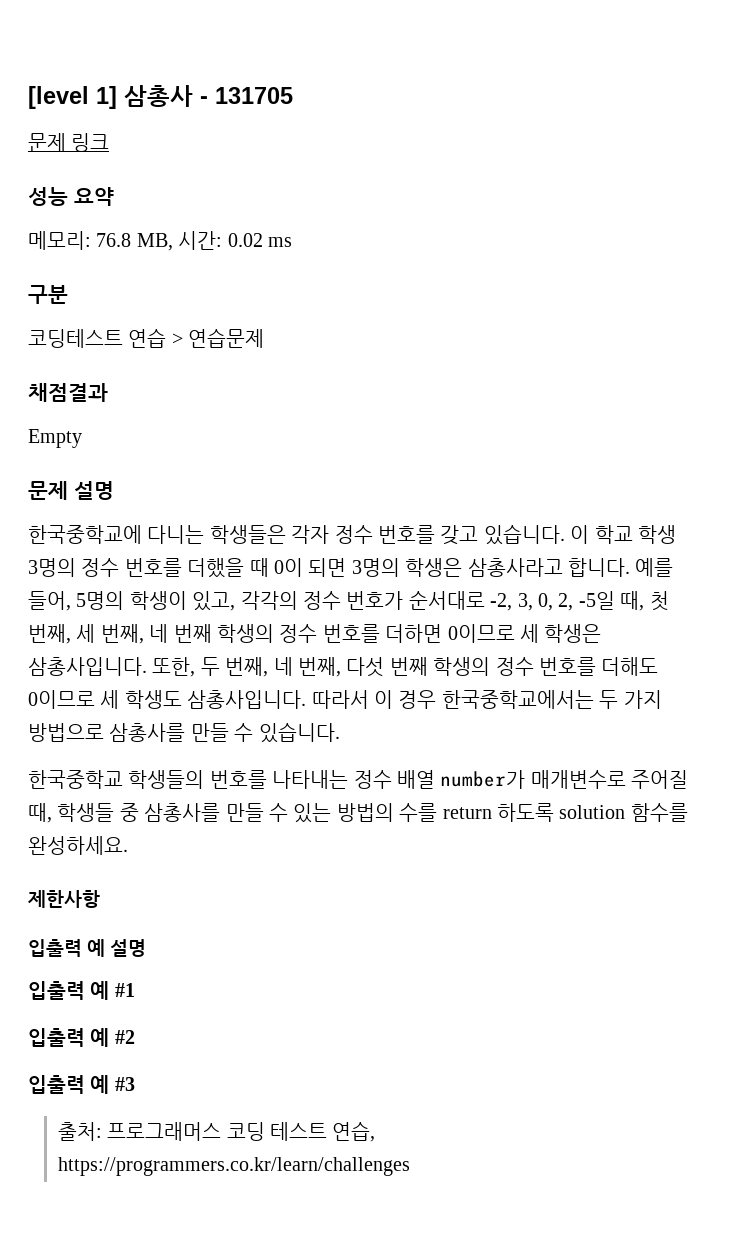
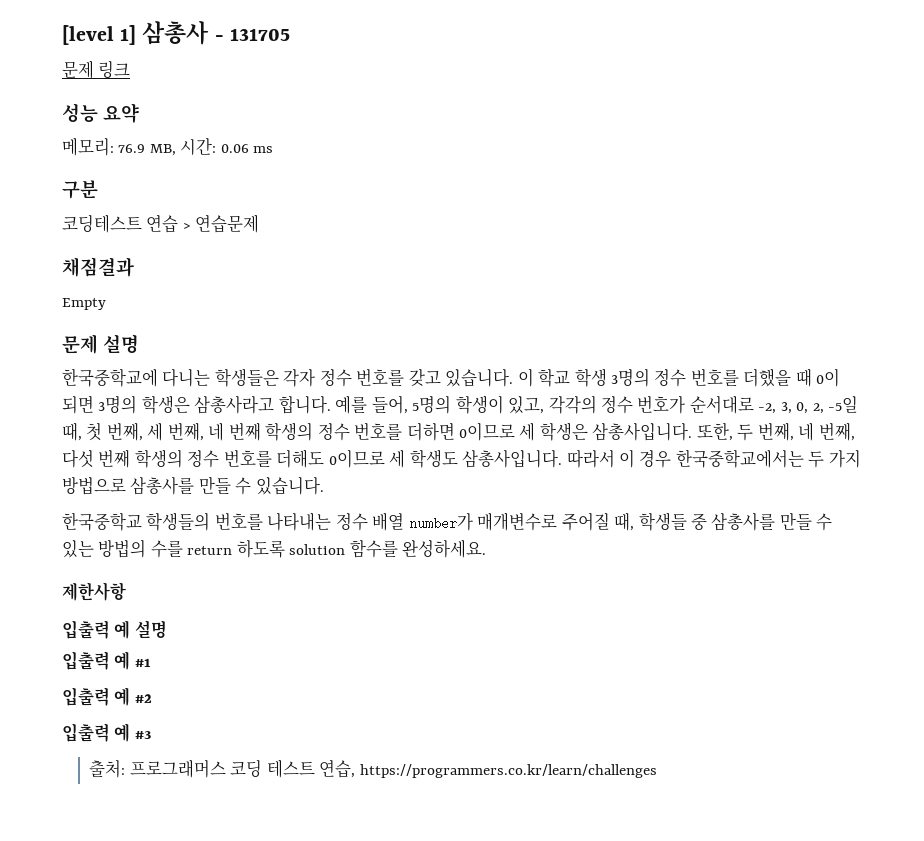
- 메모리: 76.8 MB, 시간: 0.02 ms
+ 메모리: 76.9 MB, 시간: 0.06 ms

